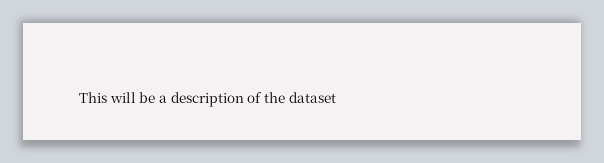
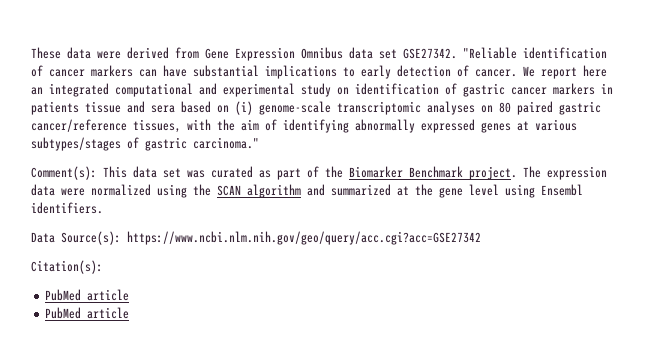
- This will be a description of the dataset
+ These data were derived from Gene Expression Omnibus data set GSE27342. "Reliable identification of cancer markers can have substantial implications to early detection of cancer. We report here an integrated computational and experimental study on identification of gastric cancer markers in patients tissue and sera based on (i) genome-scale transcriptomic analyses on 80 paired gastric cancer/reference tissues, with the aim of identifying abnormally expressed genes at various subtypes/stages of gastric carcinoma."
+ Comment(s): This data set was curated as part of the Biomarker Benchmark project. The expression data were normalized using the SCAN algorithm and summarized at the gene level using Ensembl identifiers.
+ Data Source(s): https://www.ncbi.nlm.nih.gov/geo/query/acc.cgi?acc=GSE27342
+ Citation(s):
+ PubMed article
+ PubMed article

